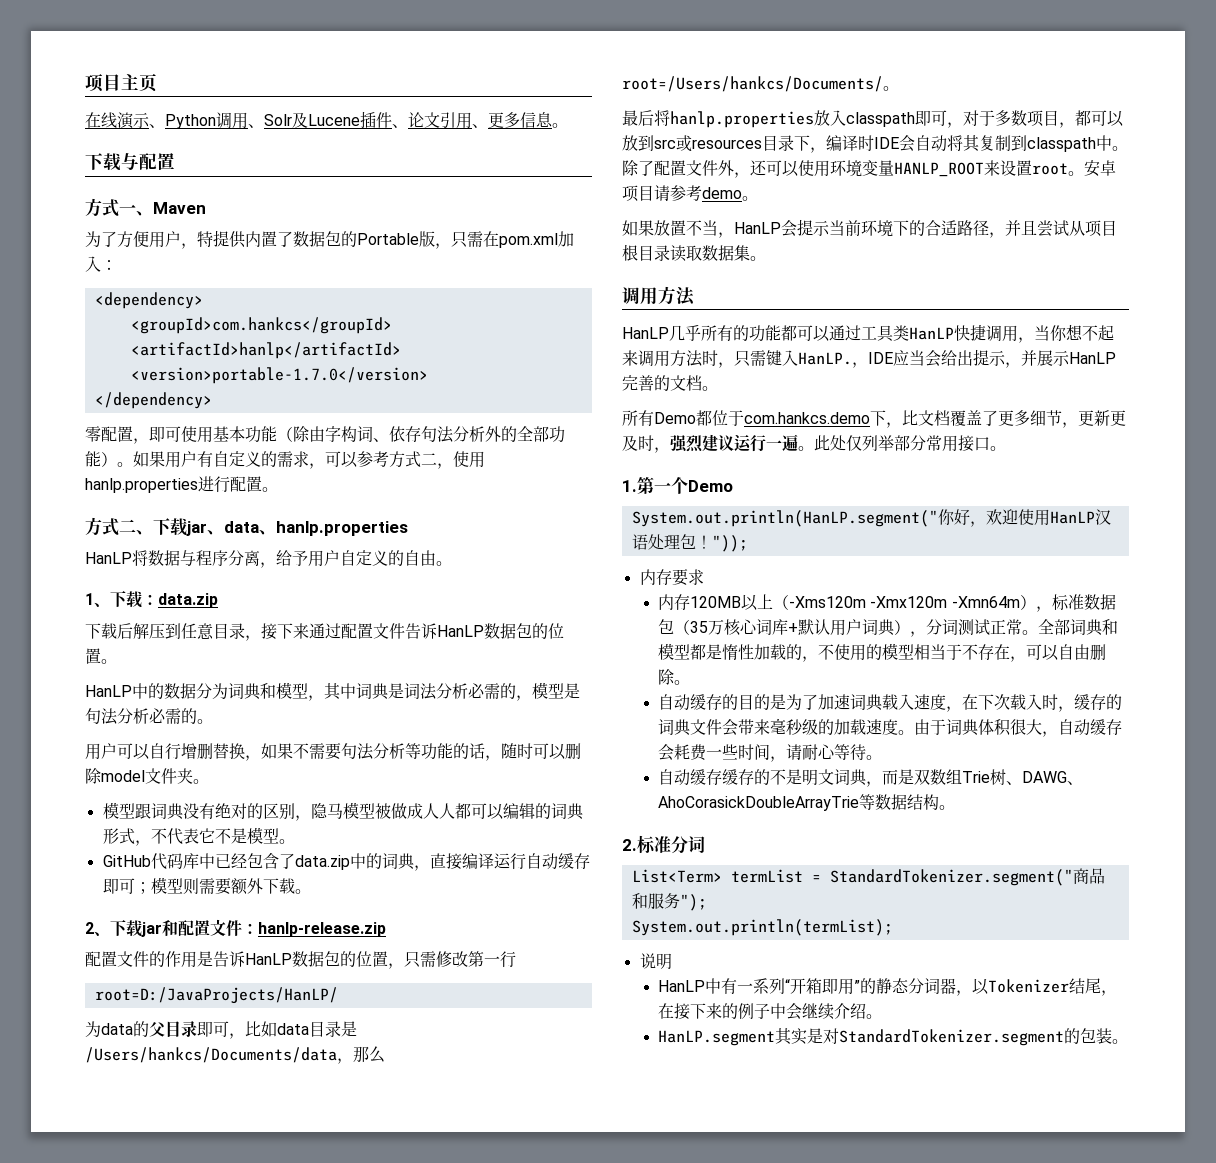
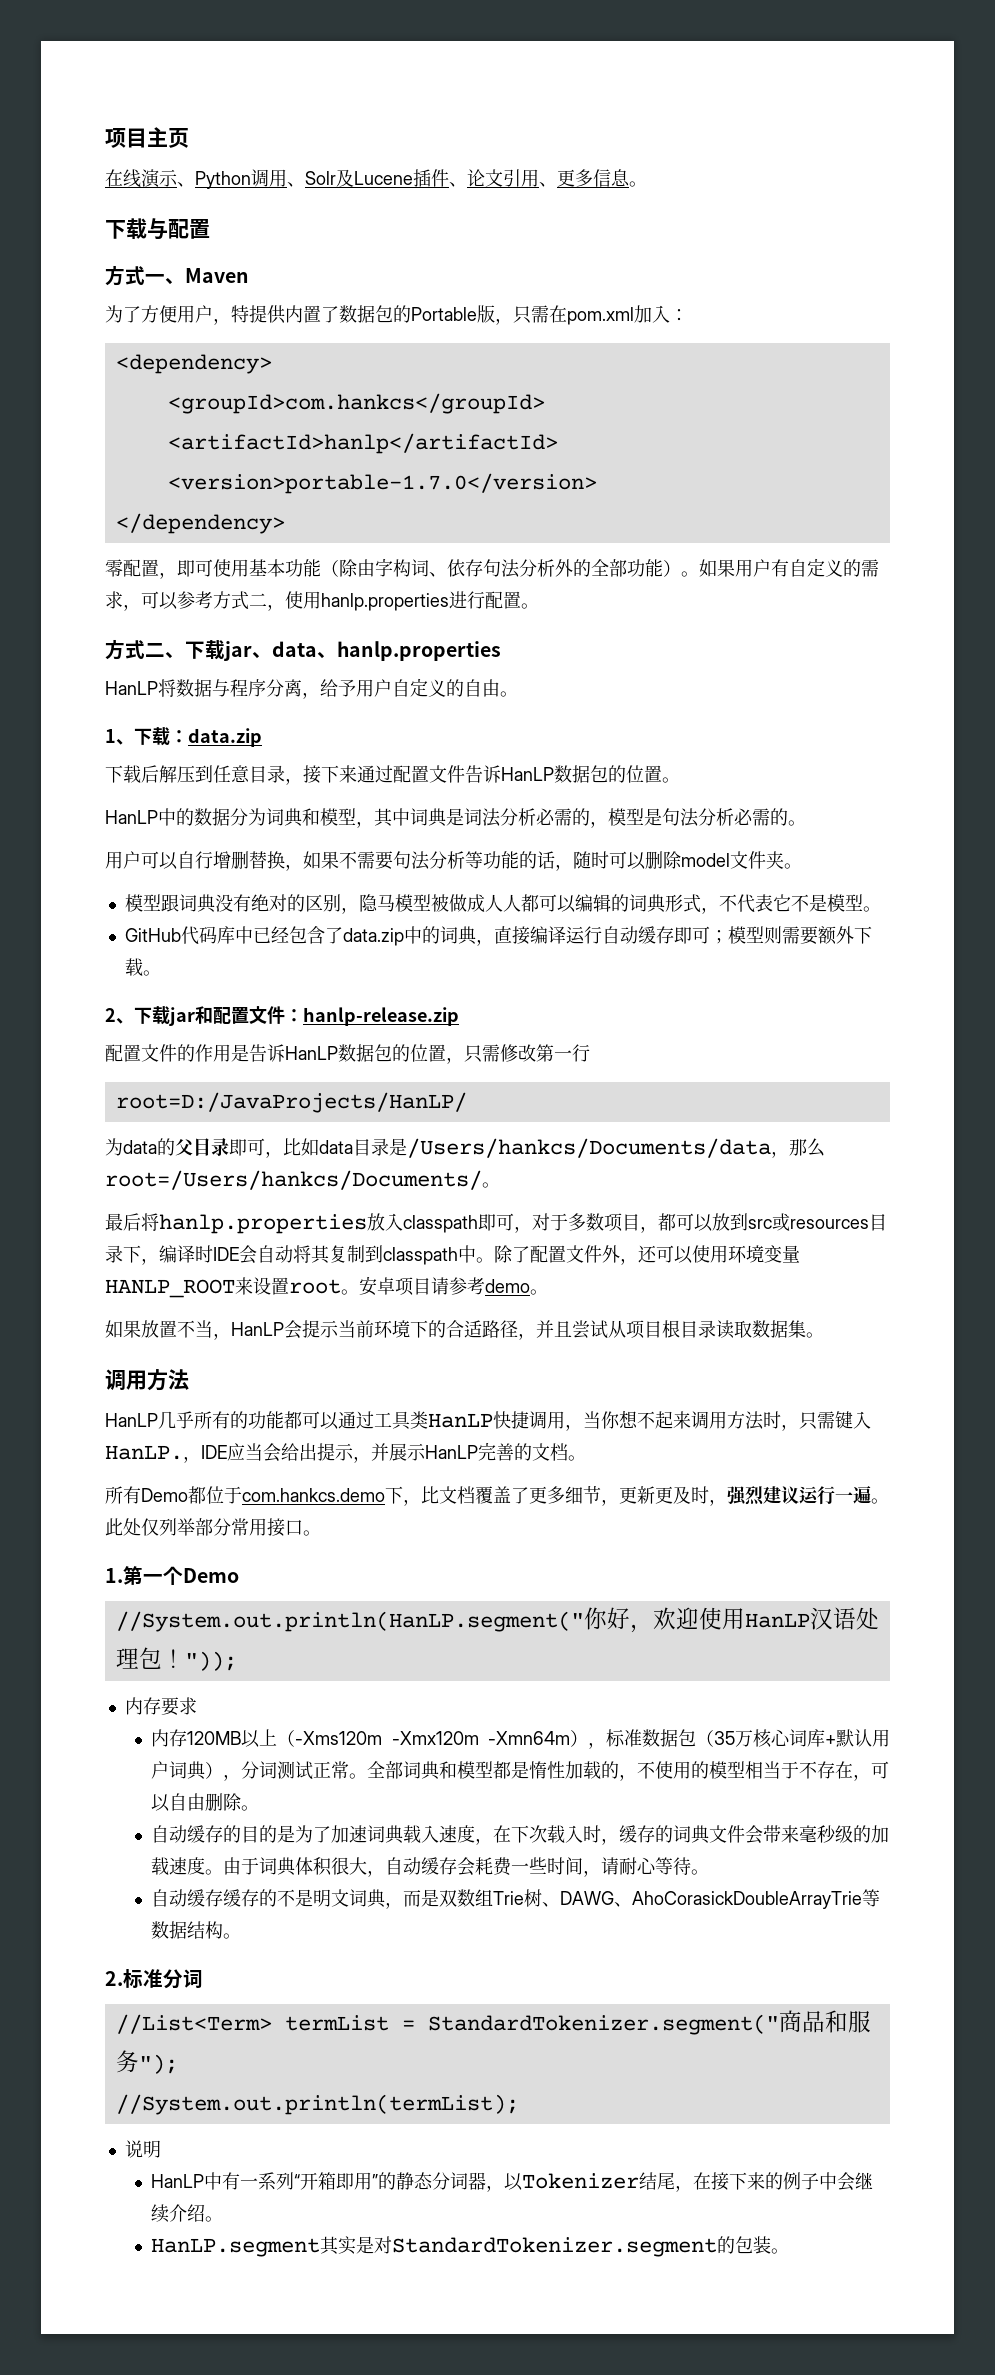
- System.out.println(HanLP.segment("你好，欢迎使用HanLP汉语处理包！
+ //System.out.println(HanLP.segment("你好，欢迎使用HanLP汉语处理包！
- List<Term> termList = StandardTokenizer.segment("商品和服务");
+ //List<Term> termList = StandardTokenizer.segment("商品和服务");
- System.out.println(termList);
+ //System.out.println(termList);

